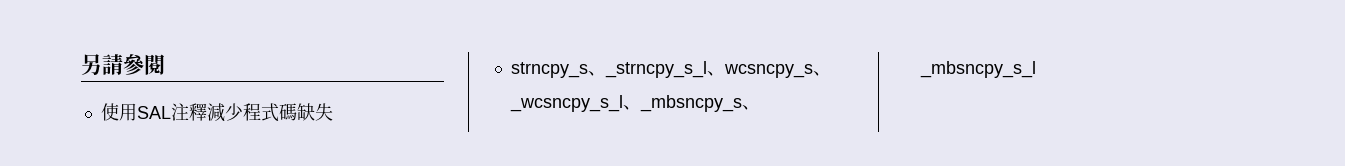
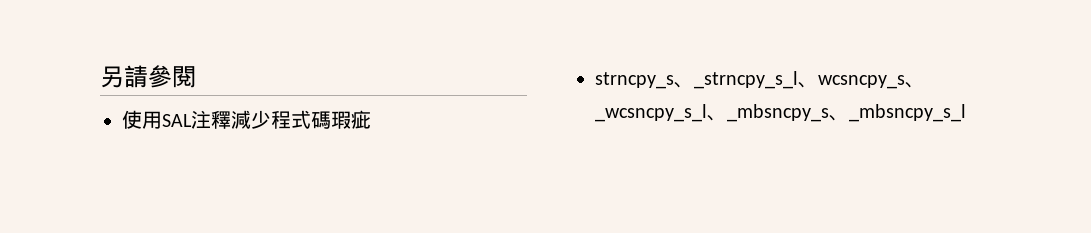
- 使用SAL注釋減少程式碼缺失
+ 使用SAL注釋減少程式碼瑕疵

